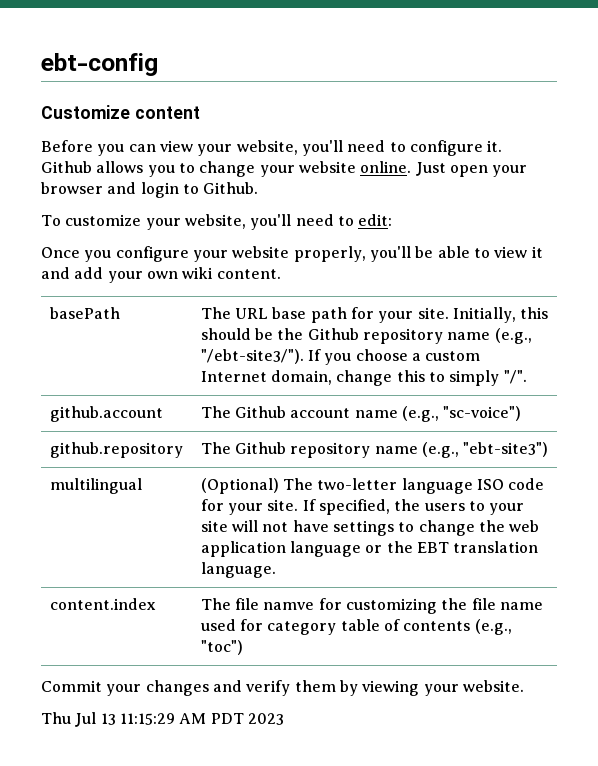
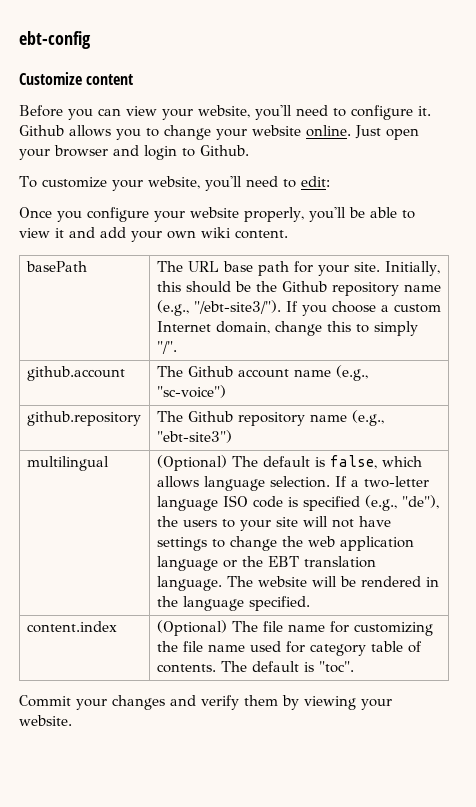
- (Optional) The two-letter language ISO code for your site. If specified, the users to your site will not have settings to change the web application language or the EBT translation language.
+ (Optional) The default is false, which allows language selection. If a two-letter language ISO code is specified (e.g., "de"), the users to your site will not have settings to change the web application language or the EBT translation language. The website will be rendered in the language specified.
- content.index | The file namve for customizing the file name used for category table of contents (e.g., "toc")
+ content.index | (Optional) The file name for customizing the file name used for category table of contents. The default is "toc".
- Thu Jul 13 11:15:29 AM PDT 2023

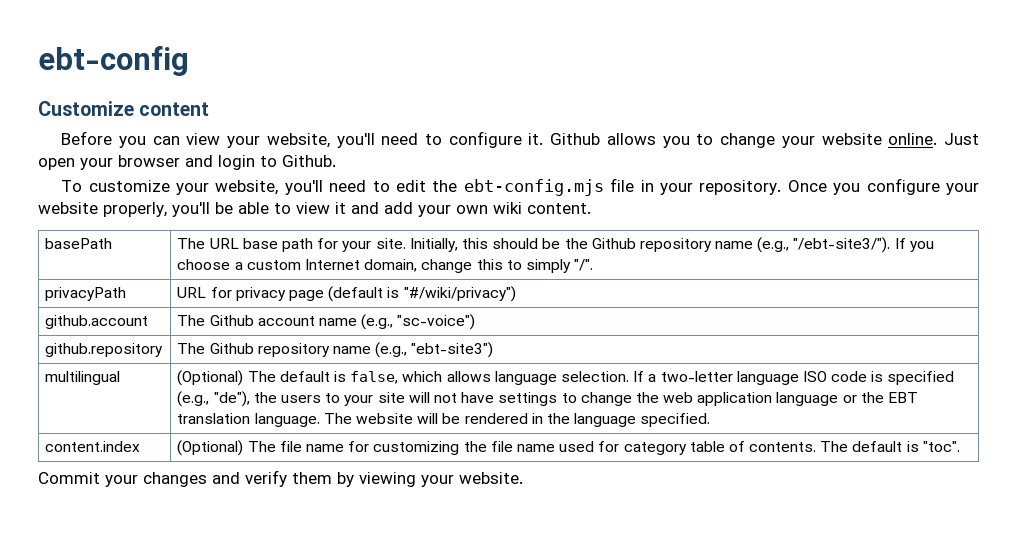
- To customize your website, you'll need to edit:
- Once you configure your website properly, you'll be able to view it and add your own wiki content.
+ To customize your website, you'll need to edit the ebt-config.mjs file in your repository. Once you configure your website properly, you'll be able to view it and add your own wiki content.
+ privacyPath | URL for privacy page (default is "#/wiki/privacy")

